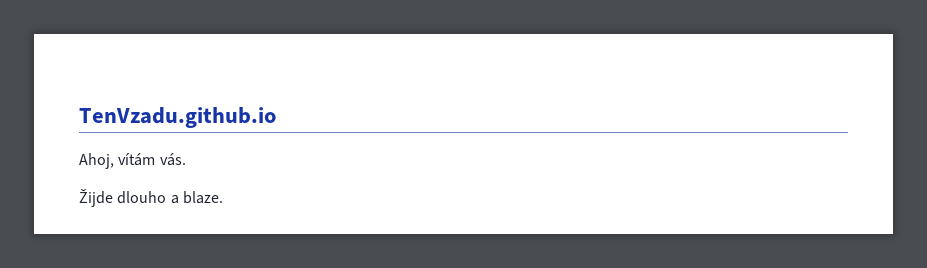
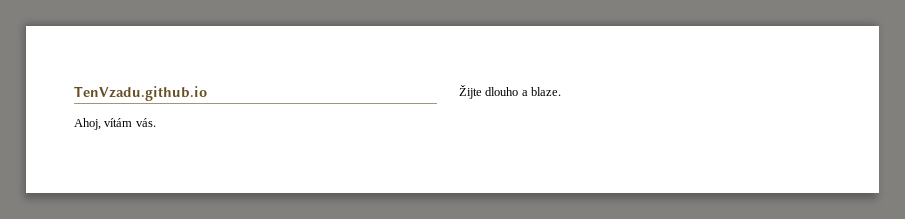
- Žijde dlouho a blaze.
+ Žijte dlouho a blaze.

